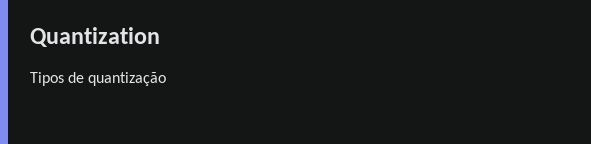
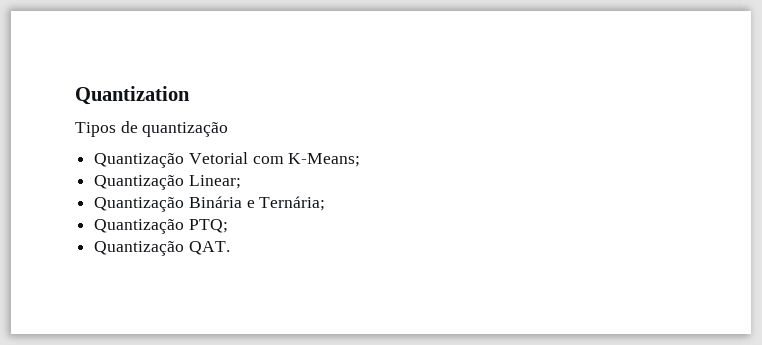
+ Quantização Vetorial com K-Means;
+ Quantização Linear;
+ Quantização Binária e Ternária;
+ Quantização PTQ;
+ Quantização QAT.

